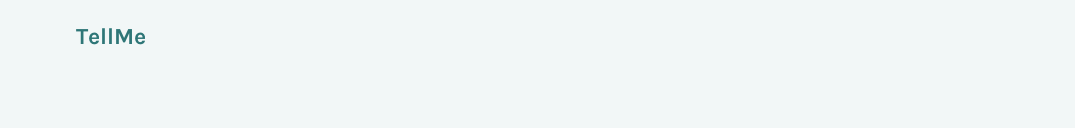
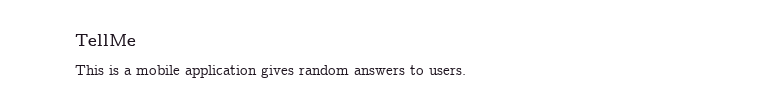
+ This is a mobile application gives random answers to users.

